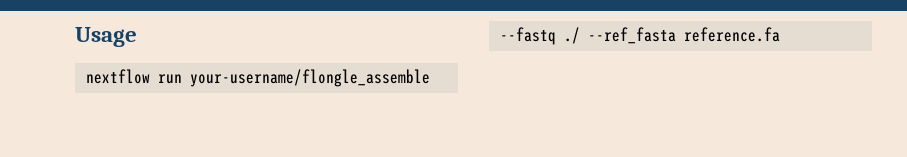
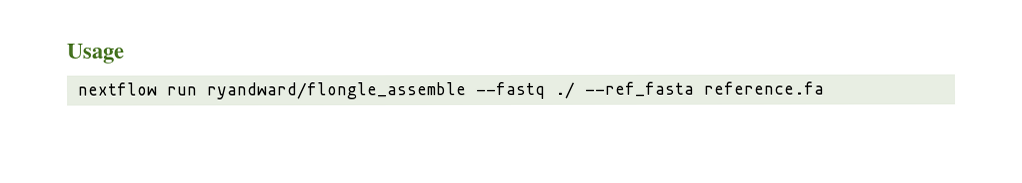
- nextflow run your-username/flongle_assemble --fastq ./ --ref_fasta reference.fa
+ nextflow run ryandward/flongle_assemble --fastq ./ --ref_fasta reference.fa

